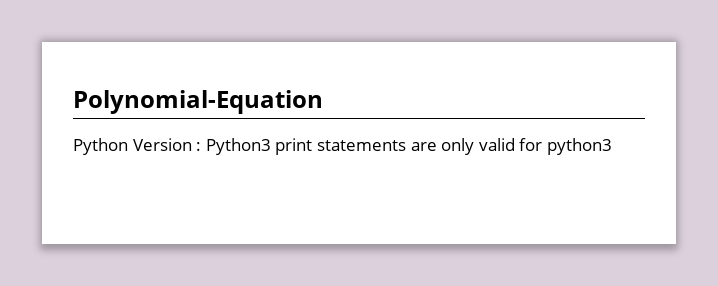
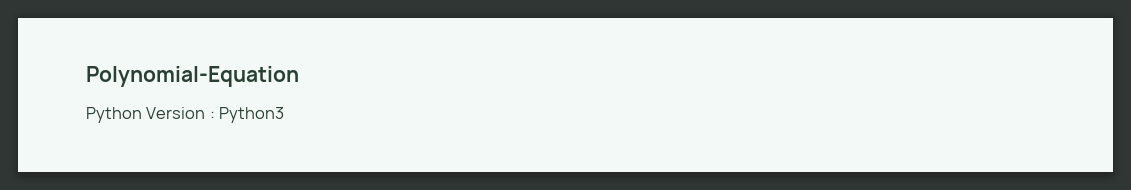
- Python Version : Python3 print statements are only valid for python3
+ Python Version : Python3

